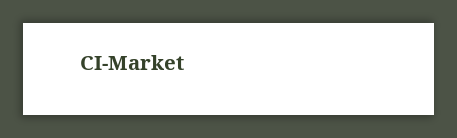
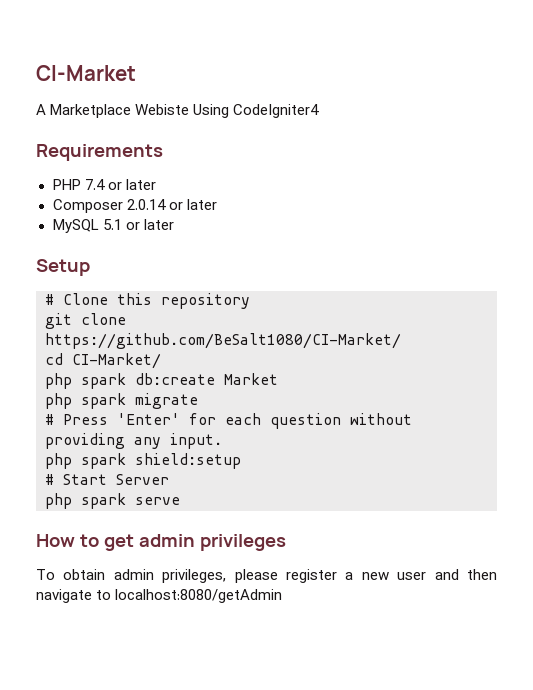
+ A Marketplace Webiste Using CodeIgniter4
+ Requirements
+ PHP 7.4 or later
+ Composer 2.0.14 or later
+ MySQL 5.1 or later
+ Setup
+ # Clone this repository
+ git clone https://github.com/BeSalt1080/CI-Market/
+ cd CI-Market/
+ php spark db:create Market
+ php spark migrate
+ # Press 'Enter' for each question without providing any input.
+ php spark shield:setup
+ # Start Server
+ php spark serve
+ How to get admin privileges
+ To obtain admin privileges, please register a new user and then navigate to localhost:8080/getAdmin

